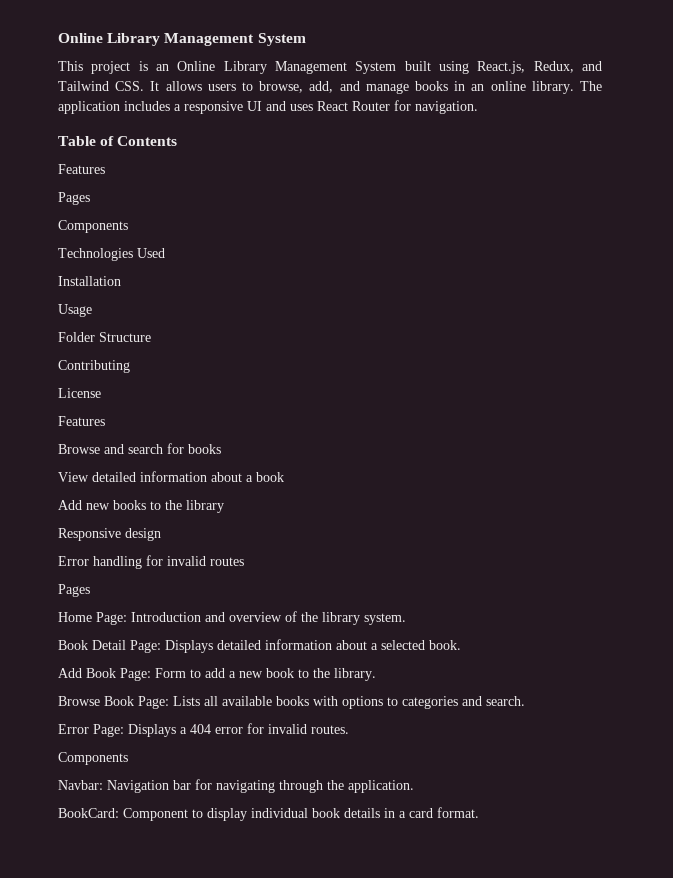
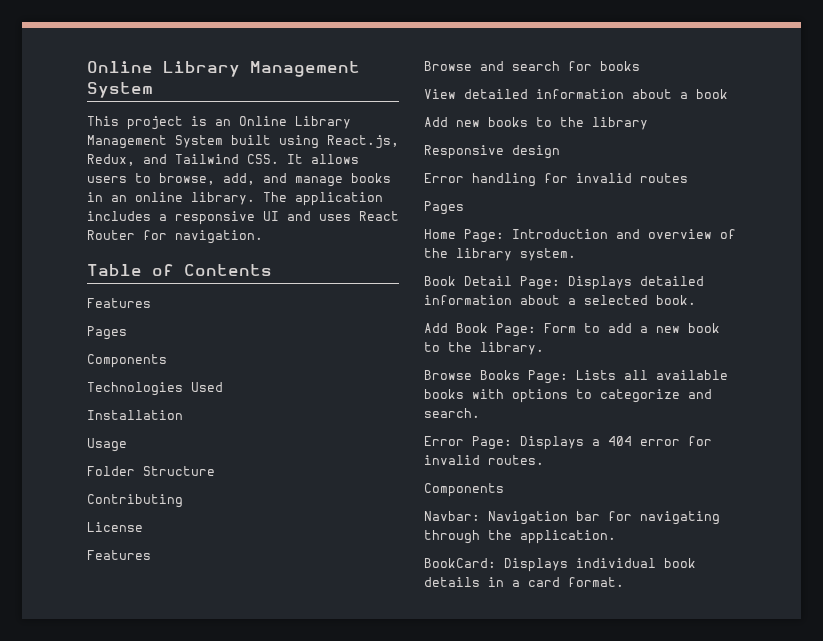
- Browse Book Page: Lists all available books with options to categories and search.
+ Browse Books Page: Lists all available books with options to categorize and search.
- BookCard: Component to display individual book details in a card format.
+ BookCard: Displays individual book details in a card format.

